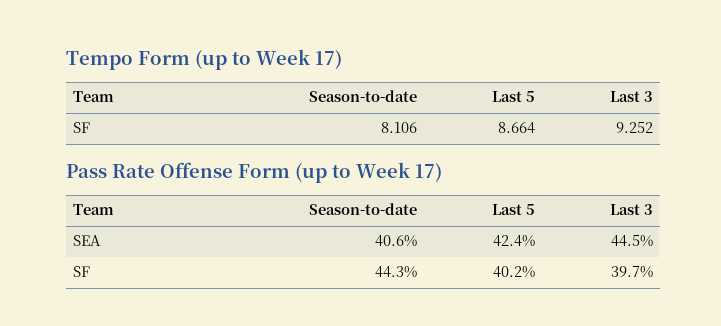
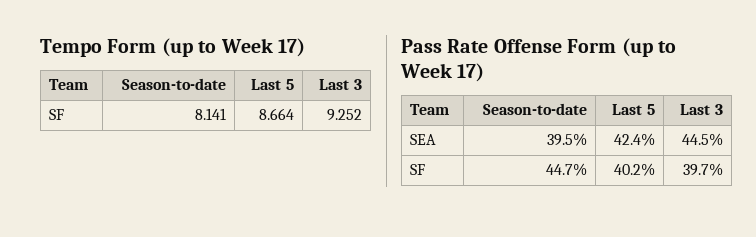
- SF | 8.106 | 8.664 | 9.252
+ SF | 8.141 | 8.664 | 9.252
- SEA | 40.6% | 42.4% | 44.5%
+ SEA | 39.5% | 42.4% | 44.5%
- SF | 44.3% | 40.2% | 39.7%
+ SF | 44.7% | 40.2% | 39.7%

